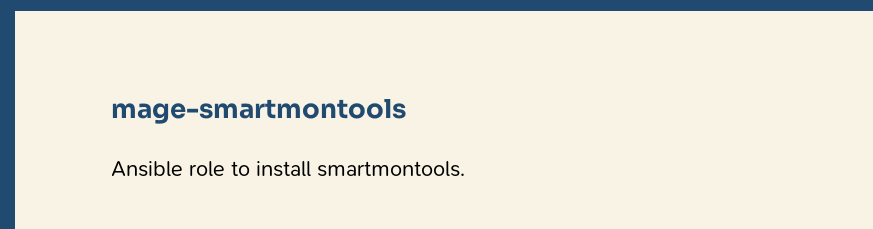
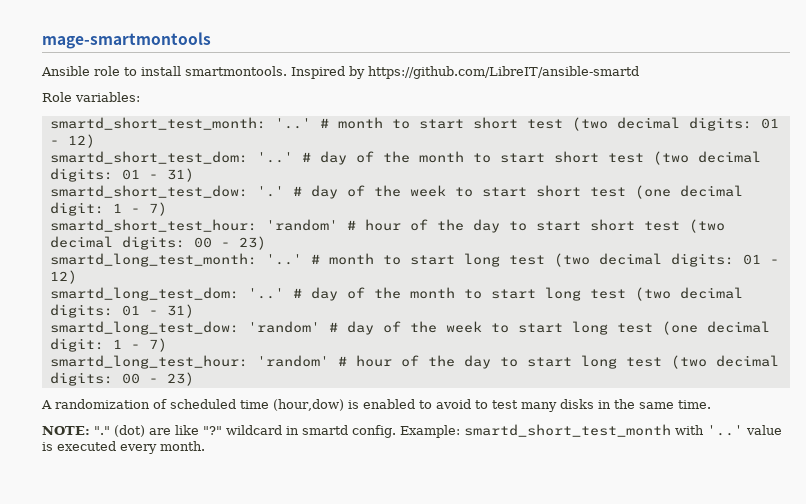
+ Inspired by https://github.com/LibreIT/ansible-smartd
+ Role variables:
+ smartd_short_test_month: '..' # month to start short test (two decimal digits: 01 - 12)
+ smartd_short_test_dom: '..' # day of the month to start short test (two decimal digits: 01 - 31)
+ smartd_short_test_dow: '.' # day of the week to start short test (one decimal digit: 1 - 7)
+ smartd_short_test_hour: 'random' # hour of the day to start short test (two decimal digits: 00 - 23)
+ smartd_long_test_month: '..' # month to start long test (two decimal digits: 01 - 12)
+ smartd_long_test_dom: '..' # day of the month to start long test (two decimal digits: 01 - 31)
+ smartd_long_test_dow: 'random' # day of the week to start long test (one decimal digit: 1 - 7)
+ smartd_long_test_hour: 'random' # hour of the day to start long test (two decimal digits: 00 - 23)
+ A randomization of scheduled time (hour,dow) is enabled to avoid to test many disks in the same time.
+ NOTE: "." (dot) are like "?" wildcard in smartd config. Example: smartd_short_test_month with '..' value is executed every month.

